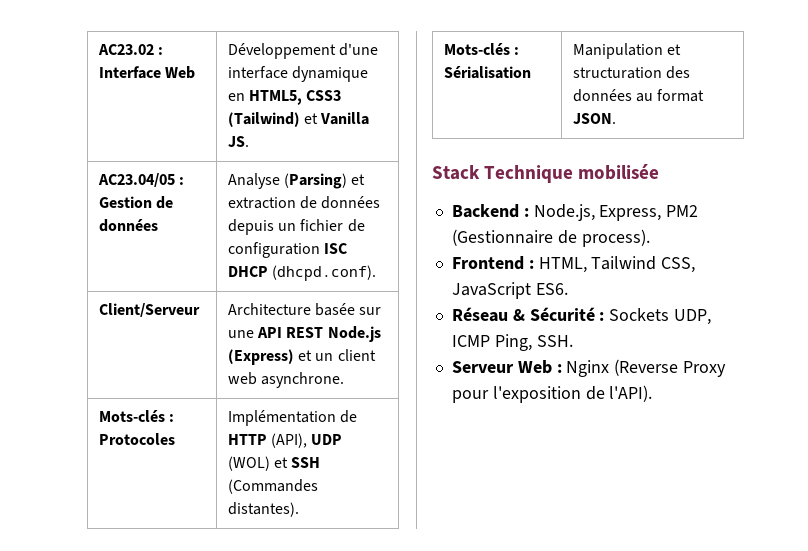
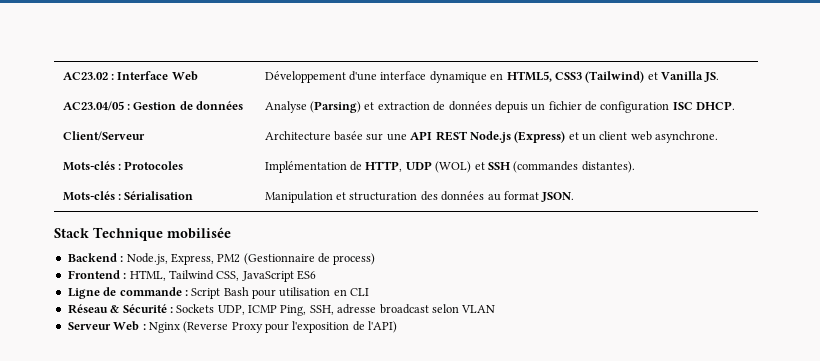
- AC23.04/05 : Gestion de données | Analyse (Parsing) et extraction de données depuis un fichier de configuration ISC DHCP (dhcpd.conf).
+ AC23.04/05 : Gestion de données | Analyse (Parsing) et extraction de données depuis un fichier de configuration ISC DHCP.
- Mots-clés : Protocoles | Implémentation de HTTP (API), UDP (WOL) et SSH (Commandes distantes).
+ Mots-clés : Protocoles | Implémentation de HTTP, UDP (WOL) et SSH (commandes distantes).
- Backend : Node.js, Express, PM2 (Gestionnaire de process).
+ Backend : Node.js, Express, PM2 (Gestionnaire de process)
- Frontend : HTML, Tailwind CSS, JavaScript ES6.
+ Frontend : HTML, Tailwind CSS, JavaScript ES6
+ Ligne de commande : Script Bash pour utilisation en CLI
- Réseau & Sécurité : Sockets UDP, ICMP Ping, SSH.
+ Réseau & Sécurité : Sockets UDP, ICMP Ping, SSH, adresse broadcast selon VLAN
- Serveur Web : Nginx (Reverse Proxy pour l'exposition de l'API).
+ Serveur Web : Nginx (Reverse Proxy pour l'exposition de l'API)

